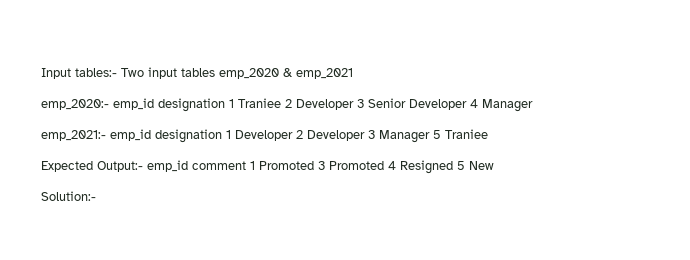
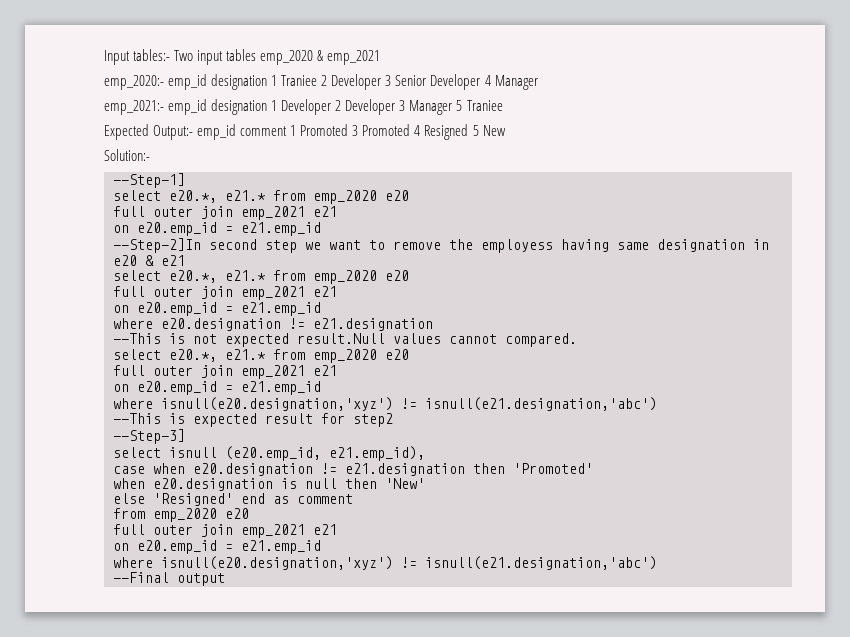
+ --Step-1]
+ select e20.*, e21.* from emp_2020 e20
+ full outer join emp_2021 e21
+ on e20.emp_id = e21.emp_id
+ --Step-2]In second step we want to remove the employess having same designation in e20 & e21
+ select e20.*, e21.* from emp_2020 e20
+ full outer join emp_2021 e21
+ on e20.emp_id = e21.emp_id
+ where e20.designation != e21.designation
+ --This is not expected result.Null values cannot compared.
+ select e20.*, e21.* from emp_2020 e20
+ full outer join emp_2021 e21
+ on e20.emp_id = e21.emp_id
+ where isnull(e20.designation,'xyz') != isnull(e21.designation,'abc')
+ --This is expected result for step2
+ --Step-3]
+ select isnull (e20.emp_id, e21.emp_id),
+ case when e20.designation != e21.designation then 'Promoted'
+ when e20.designation is null then 'New'
+ else 'Resigned' end as comment
+ from emp_2020 e20
+ full outer join emp_2021 e21
+ on e20.emp_id = e21.emp_id
+ where isnull(e20.designation,'xyz') != isnull(e21.designation,'abc')
+ --Final output

